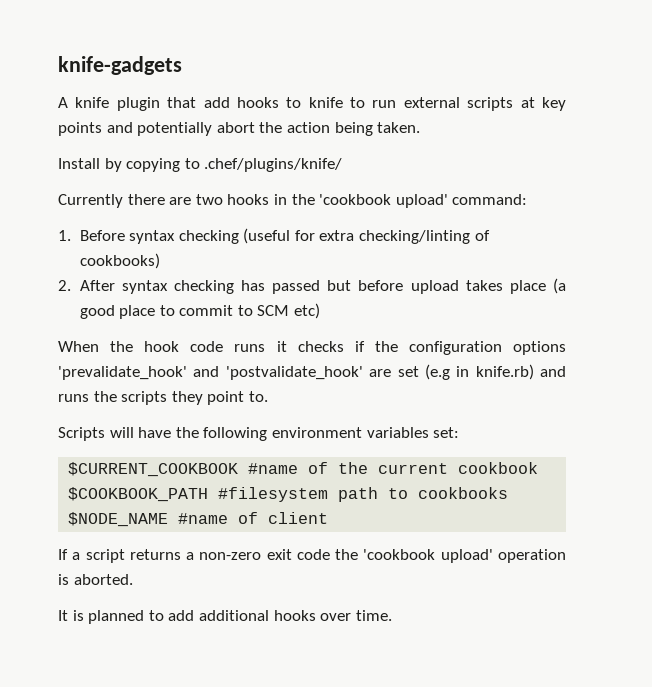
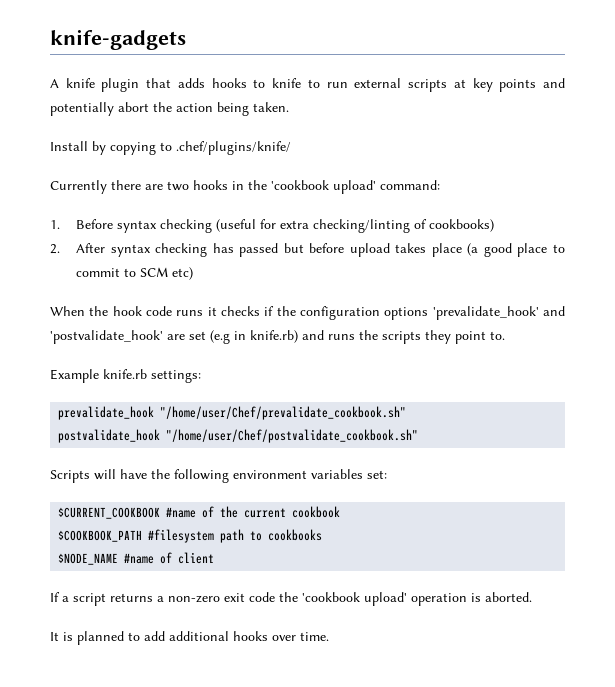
- A knife plugin that add hooks to knife to run external scripts at key points and potentially abort the action being taken.
+ A knife plugin that adds hooks to knife to run external scripts at key points and potentially abort the action being taken.
+ Example knife.rb settings:
+ prevalidate_hook "/home/user/Chef/prevalidate_cookbook.sh"
+ postvalidate_hook "/home/user/Chef/postvalidate_cookbook.sh"

